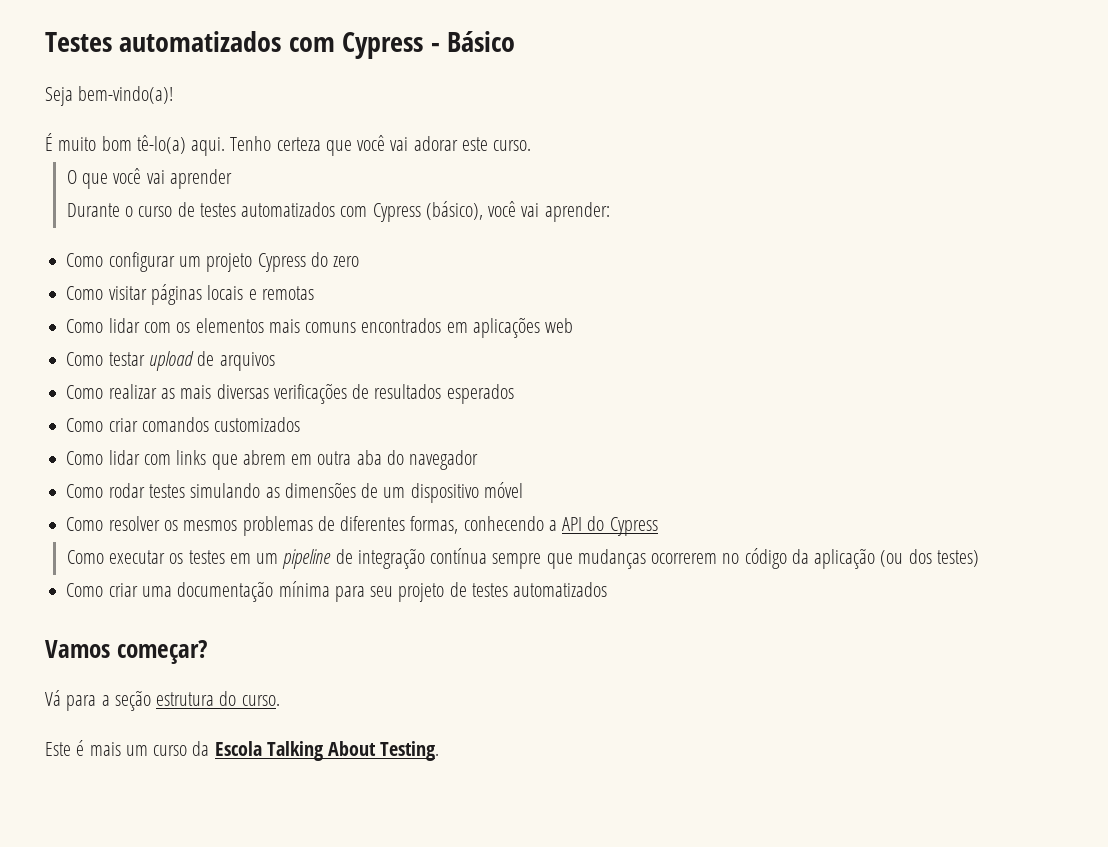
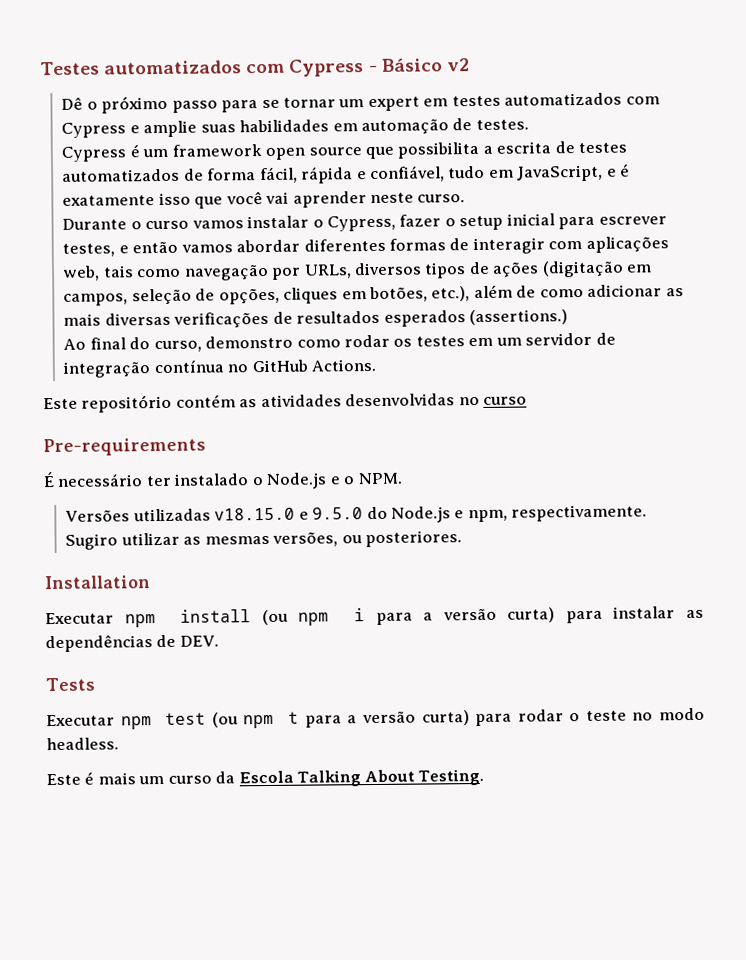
- Testes automatizados com Cypress - Básico
- Seja bem-vindo(a)!
- É muito bom tê-lo(a) aqui. Tenho certeza que você vai adorar este curso.
- O que você vai aprender
+ Testes automatizados com Cypress - Básico v2
+ Dê o próximo passo para se tornar um expert em testes automatizados com Cypress e amplie suas habilidades em automação de testes.
+ Cypress é um framework open source que possibilita a escrita de testes automatizados de forma fácil, rápida e confiável, tudo em JavaScript, e é exatamente isso que você vai aprender neste curso.
- Durante o curso de testes automatizados com Cypress (básico), você vai aprender:
- Como configurar um projeto Cypress do zero
- Como visitar páginas locais e remotas
- Como lidar com os elementos mais comuns encontrados em aplicações web
- Como testar upload de arquivos
- Como realizar as mais diversas verificações de resultados esperados
- Como criar comandos customizados
- Como lidar com links que abrem em outra aba do navegador
- Como rodar testes simulando as dimensões de um dispositivo móvel
- Como resolver os mesmos problemas de diferentes formas, conhecendo a API do Cypress
- Como executar os testes em um pipeline de integração contínua sempre que mudanças ocorrerem no código da aplicação (ou dos testes)
- Como criar uma documentação mínima para seu projeto de testes automatizados
- Vamos começar?
- Vá para a seção estrutura do curso.
+ Durante o curso vamos instalar o Cypress, fazer o setup inicial para escrever testes, e então vamos abordar diferentes formas de interagir com aplicações web, tais como navegação por URLs, diversos tipos de ações (digitação em campos, seleção de opções, cliques em botões, etc.), além de como adicionar as mais diversas verificações de resultados esperados (assertions.)
+ Ao final do curso, demonstro como rodar os testes em um servidor de integração contínua no GitHub Actions.
+ Este repositório contém as atividades desenvolvidas no curso
+ Pre-requirements
+ É necessário ter instalado o Node.js e o NPM.
+ Versões utilizadas v18.15.0 e 9.5.0 do Node.js e npm, respectivamente. Sugiro utilizar as mesmas versões, ou posteriores.
+ Installation
+ Executar npm install (ou npm i para a versão curta) para instalar as dependências de DEV.
+ Tests
+ Executar npm test (ou npm t para a versão curta) para rodar o teste no modo headless.

